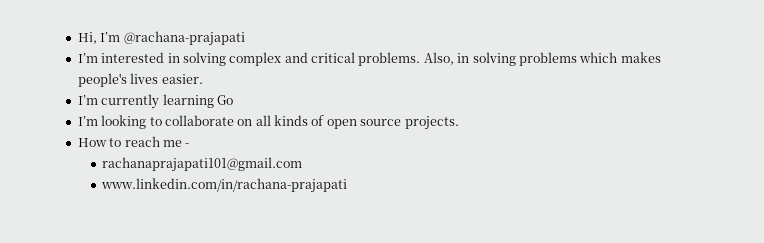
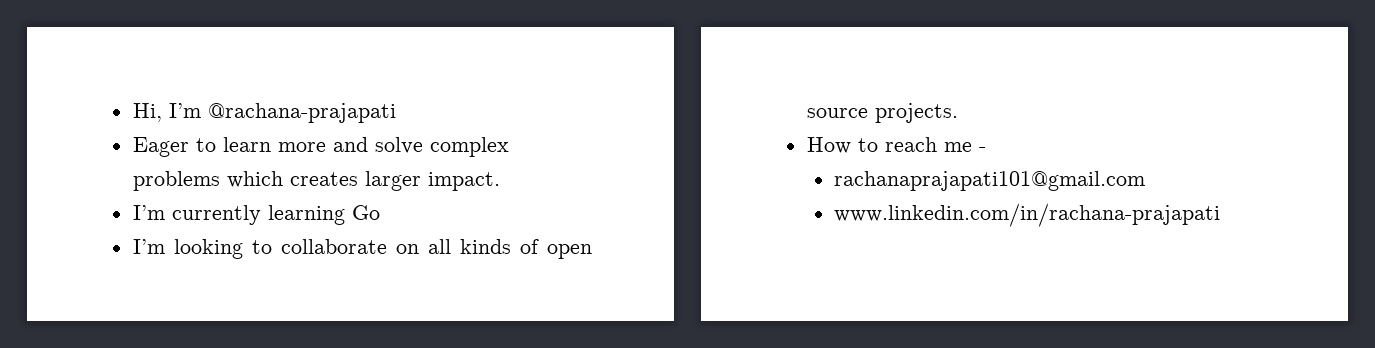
- I’m interested in solving complex and critical problems. Also, in solving problems which makes people's lives easier.
+ Eager to learn more and solve complex problems which creates larger impact.

